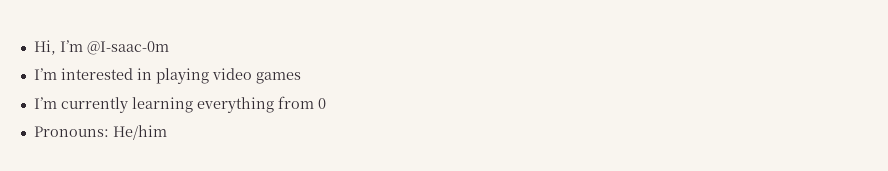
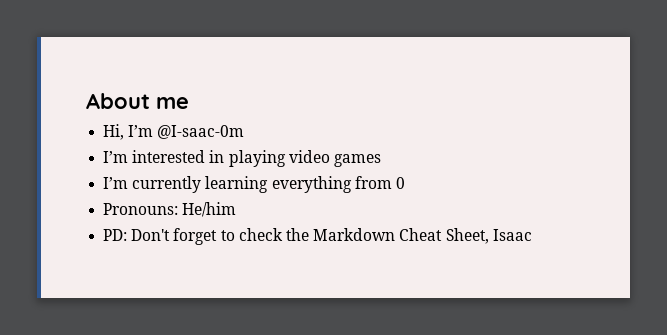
+ About me
+ PD: Don't forget to check the Markdown Cheat Sheet, Isaac

